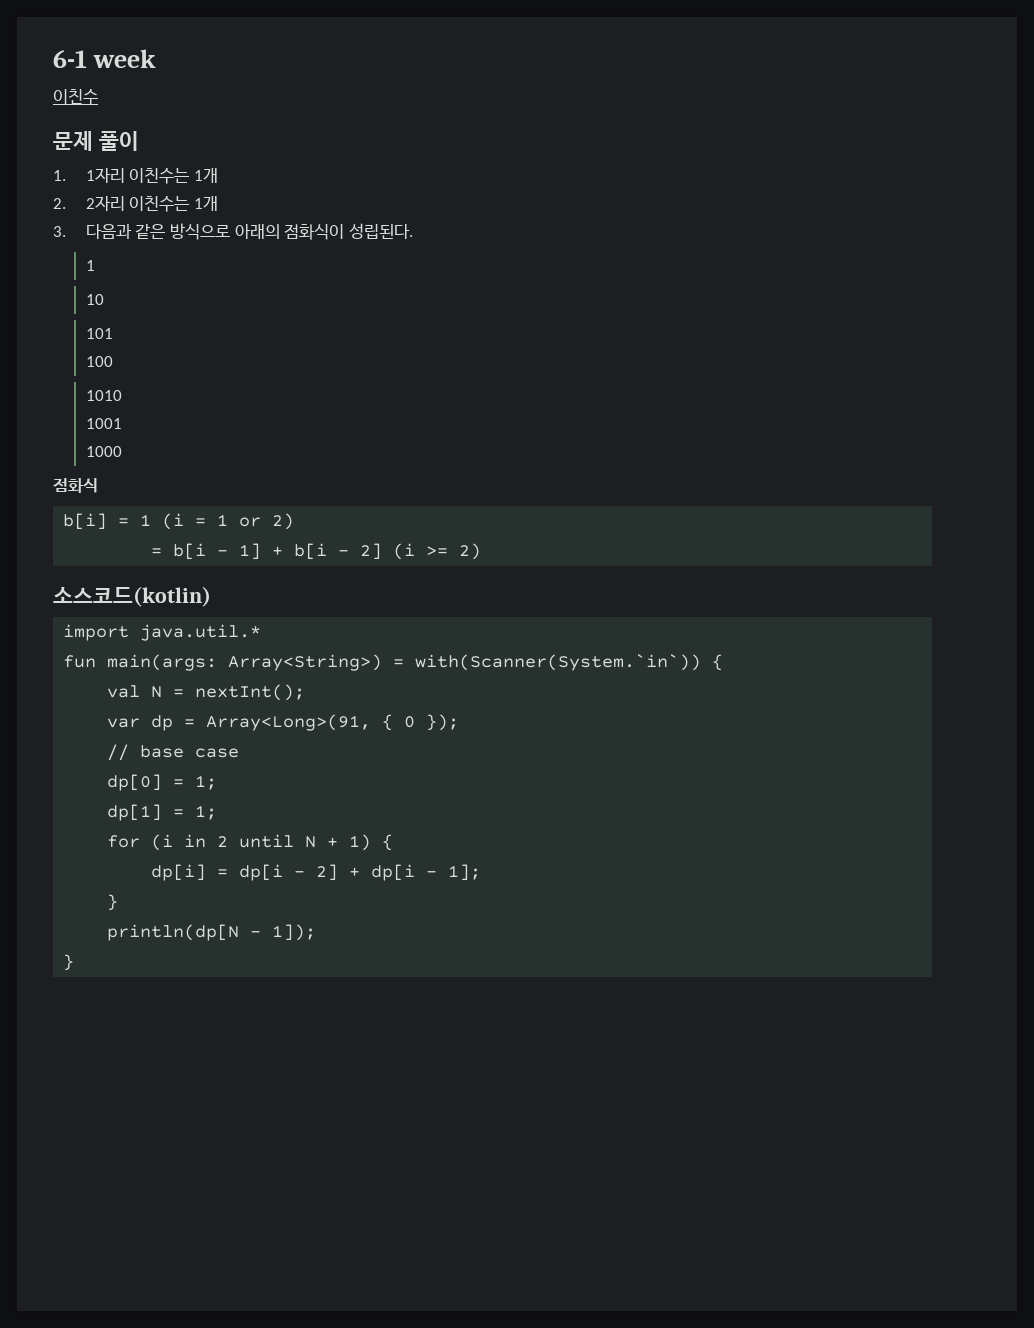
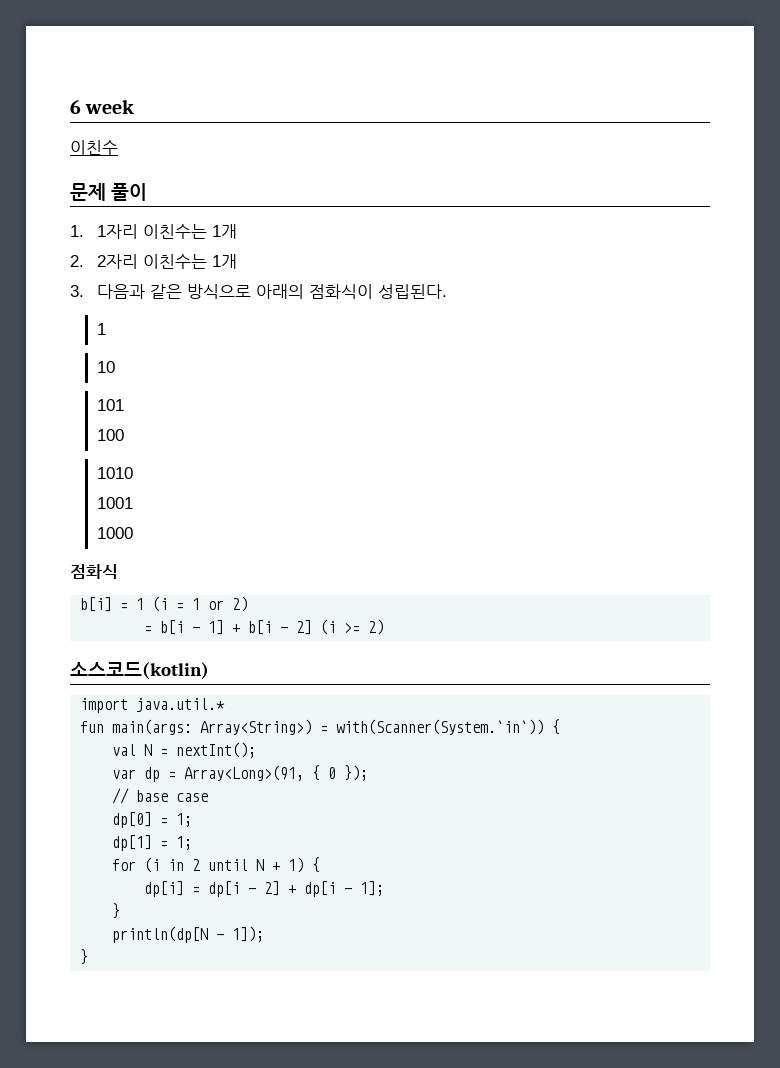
- 6-1 week
+ 6 week

